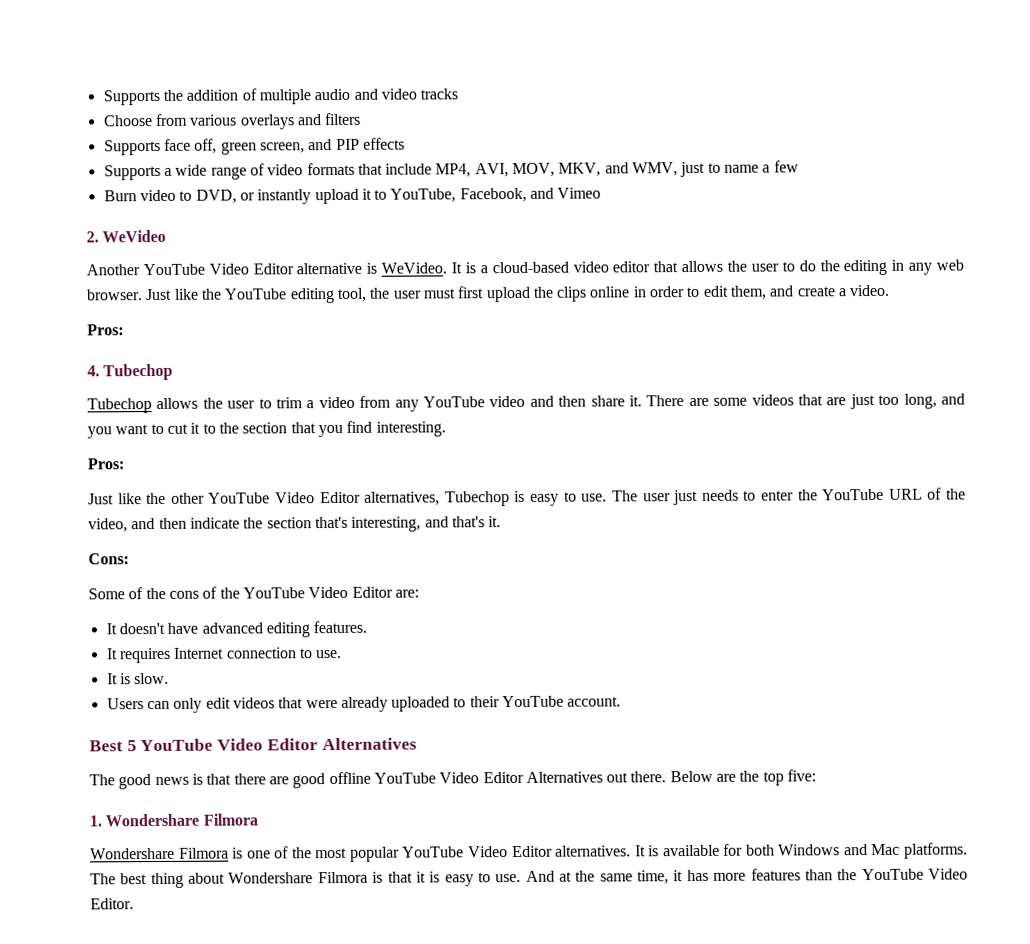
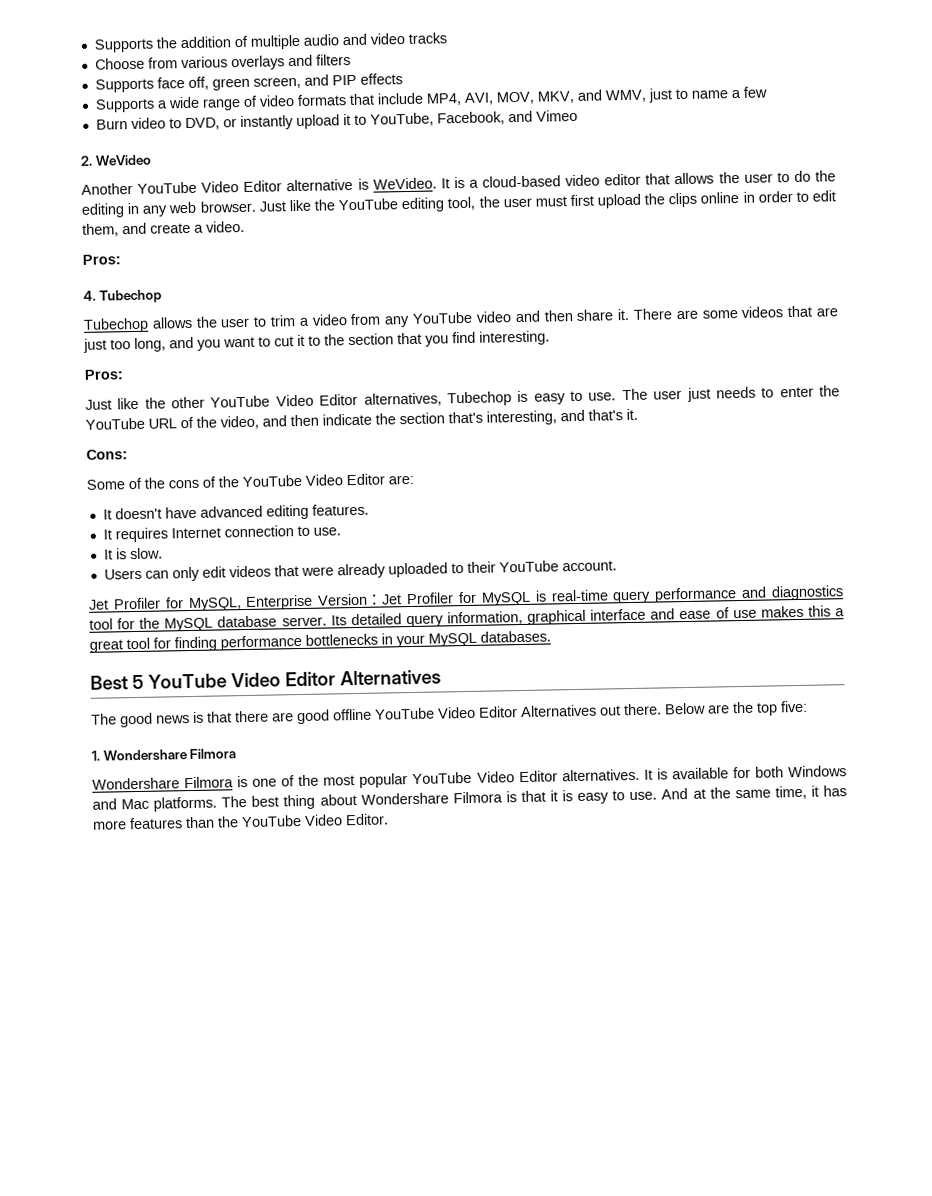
+ Jet Profiler for MySQL, Enterprise Version：Jet Profiler for MySQL is real-time query performance and diagnostics tool for the MySQL database server. Its detailed query information, graphical interface and ease of use makes this a great tool for finding performance bottlenecks in your MySQL databases.

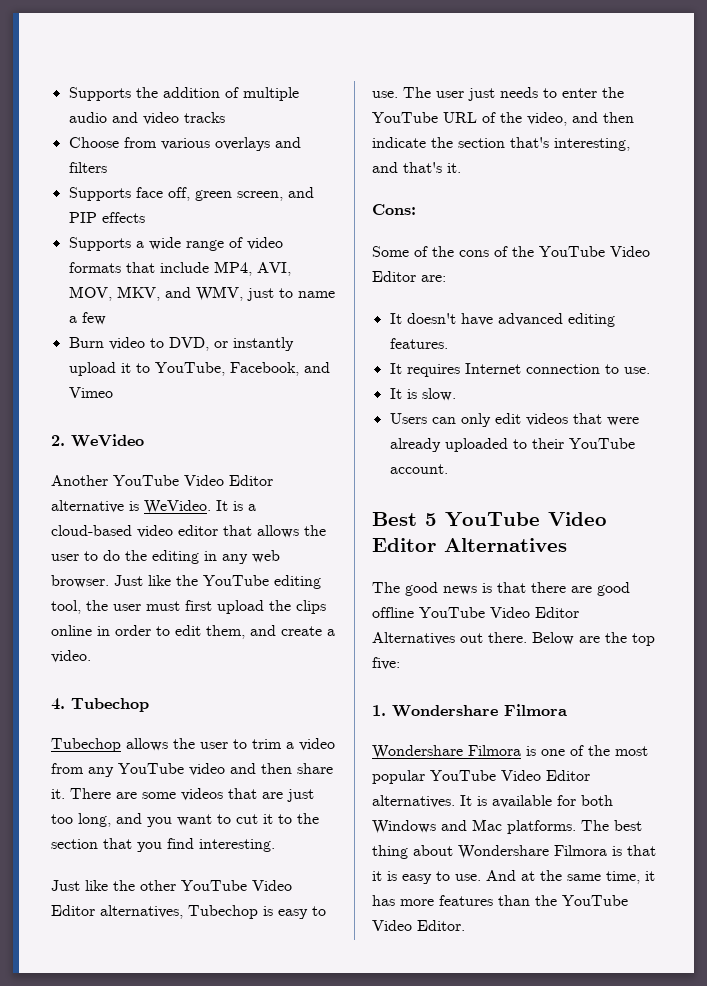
  Just like the YouTube editing tool, the user must first upload the clips online in order to edit them, and create a video.
- Pros:
  There are some videos that are just too long, and you want to cut it to the section that you find interesting.
- Pros:
- Jet Profiler for MySQL, Enterprise Version：Jet Profiler for MySQL is real-time query performance and diagnostics tool for the MySQL database server. Its detailed query information, graphical interface and ease of use makes this a great tool for finding performance bottlenecks in your MySQL databases.

